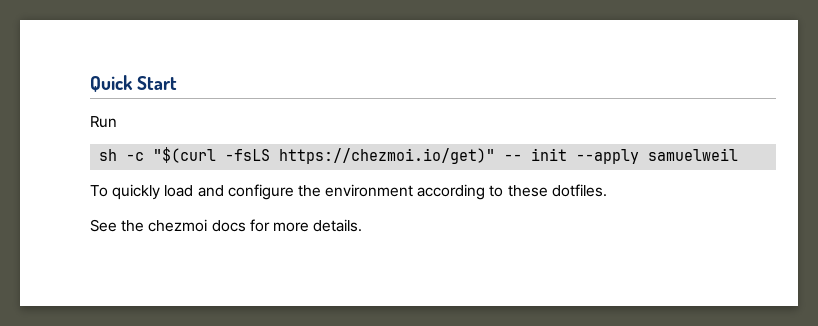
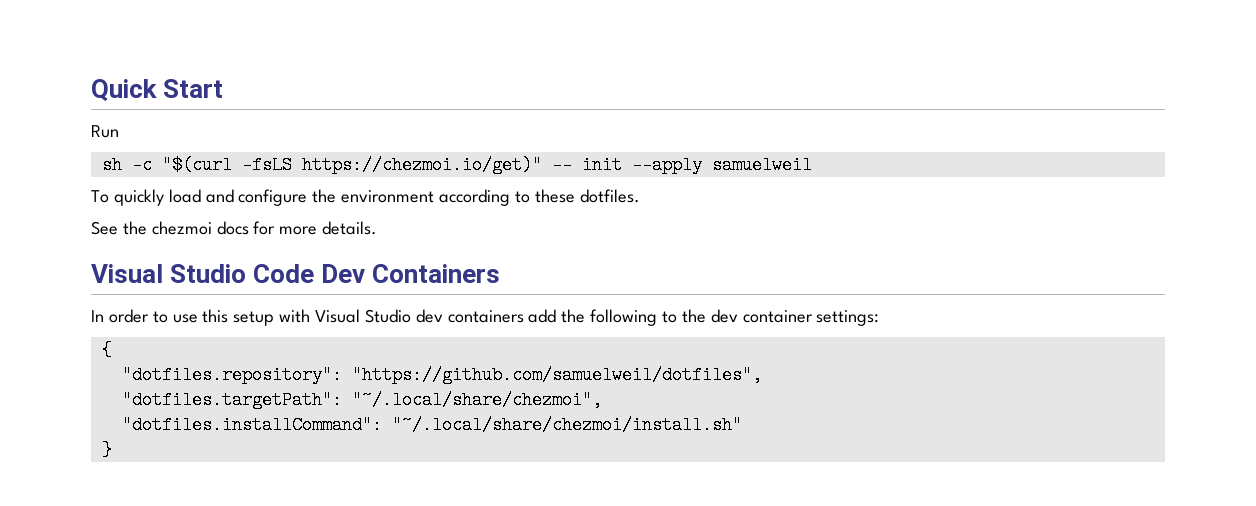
+ Visual Studio Code Dev Containers
+ In order to use this setup with Visual Studio dev containers add the following to the dev container settings:
+ {
+ "dotfiles.repository": "https://github.com/samuelweil/dotfiles",
+ "dotfiles.targetPath": "~/.local/share/chezmoi",
+ "dotfiles.installCommand": "~/.local/share/chezmoi/install.sh"
+ }

